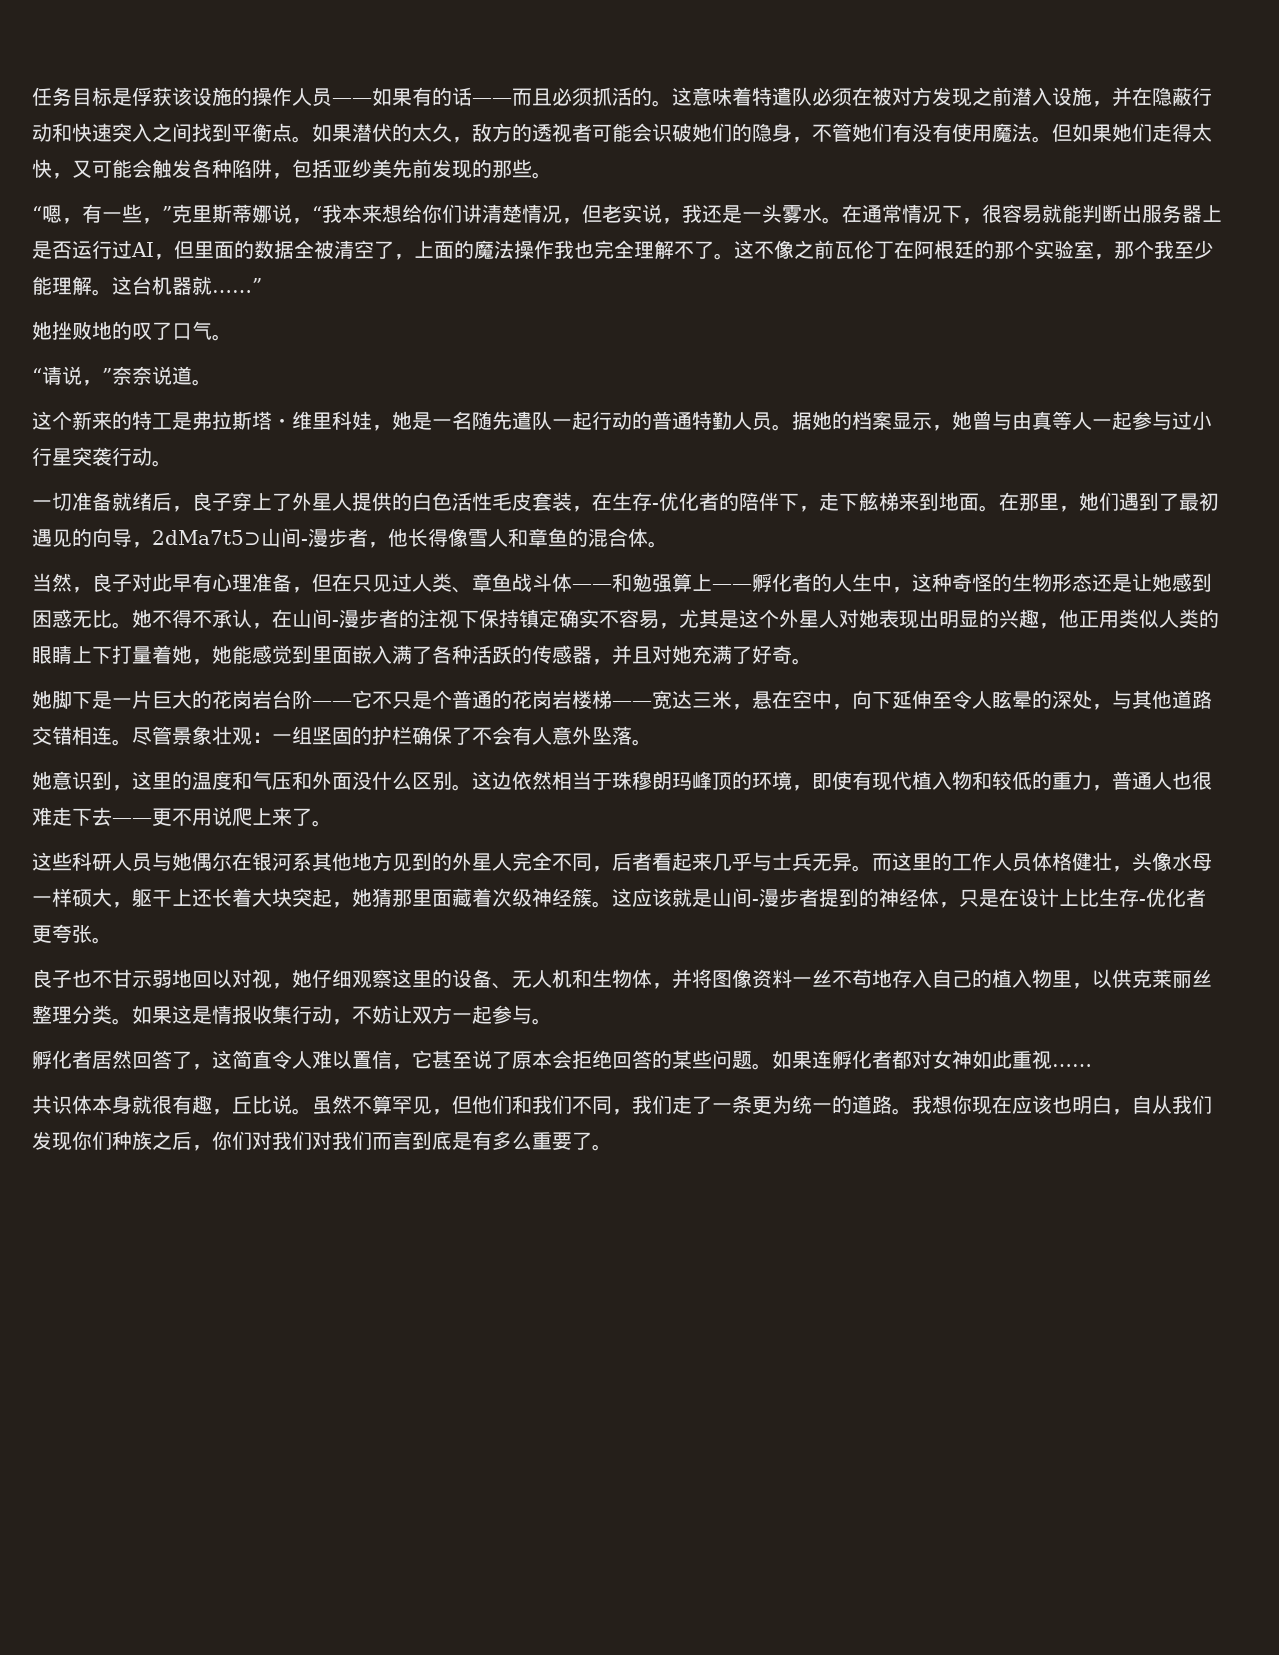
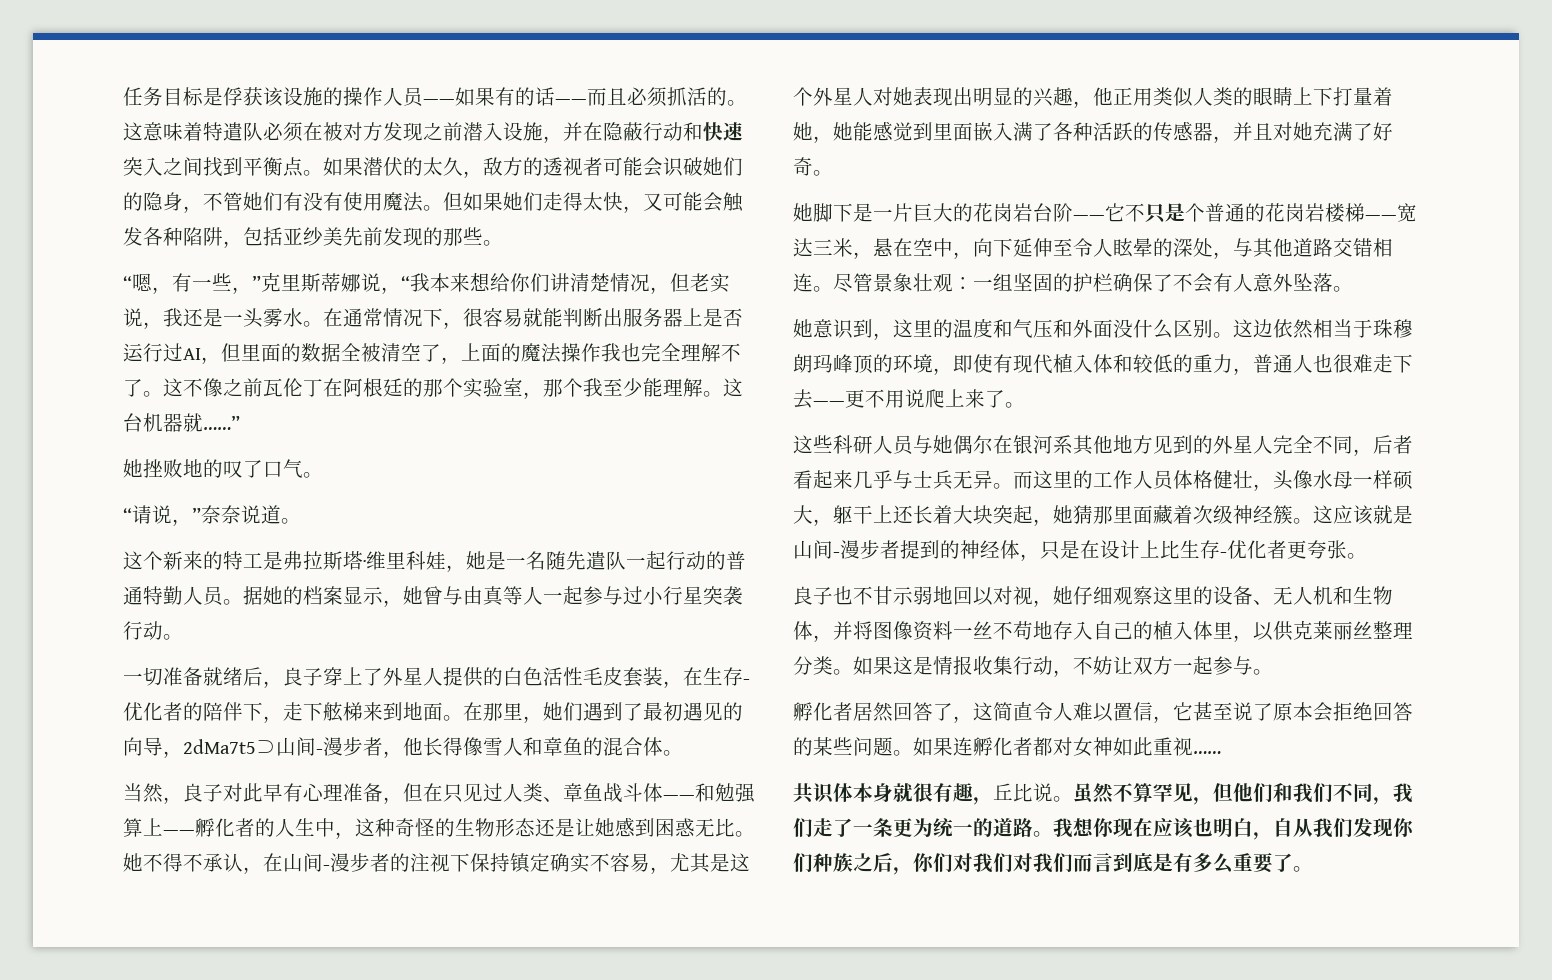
- 这个新来的特工是弗拉斯塔・维里科娃，她是一名随先遣队一起行动的普通特勤人员。
+ 这个新来的特工是弗拉斯塔·维里科娃，她是一名随先遣队一起行动的普通特勤人员。
- 这边依然相当于珠穆朗玛峰顶的环境，即使有现代植入物和较低的重力，普通人也很难走下去——更不用说爬上来了。
+ 这边依然相当于珠穆朗玛峰顶的环境，即使有现代植入体和较低的重力，普通人也很难走下去——更不用说爬上来了。
- 良子也不甘示弱地回以对视，她仔细观察这里的设备、无人机和生物体，并将图像资料一丝不苟地存入自己的植入物里，以供克莱丽丝整理分类。
+ 良子也不甘示弱地回以对视，她仔细观察这里的设备、无人机和生物体，并将图像资料一丝不苟地存入自己的植入体里，以供克莱丽丝整理分类。

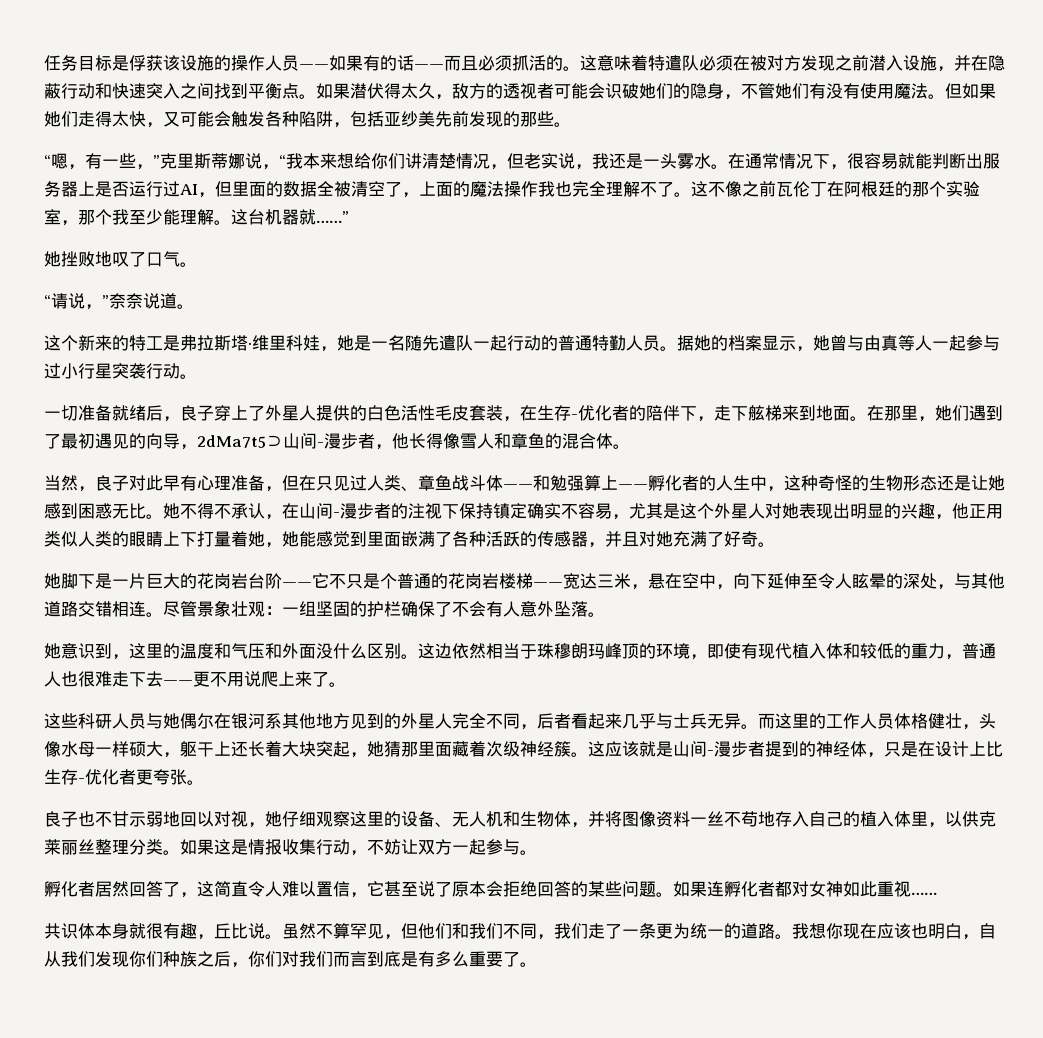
- 如果潜伏的太久，敌方的透视者可能会识破她们的隐身，不管她们有没有使用魔法。
+ 如果潜伏得太久，敌方的透视者可能会识破她们的隐身，不管她们有没有使用魔法。
- 她挫败地的叹了口气。
+ 她挫败地叹了口气。
- 她不得不承认，在山间-漫步者的注视下保持镇定确实不容易，尤其是这个外星人对她表现出明显的兴趣，他正用类似人类的眼睛上下打量着她，她能感觉到里面嵌入满了各种活跃的传感器，并且对她充满了好奇。
+ 她不得不承认，在山间-漫步者的注视下保持镇定确实不容易，尤其是这个外星人对她表现出明显的兴趣，他正用类似人类的眼睛上下打量着她，她能感觉到里面嵌满了各种活跃的传感器，并且对她充满了好奇。
- 我想你现在应该也明白，自从我们发现你们种族之后，你们对我们对我们而言到底是有多么重要了。
+ 我想你现在应该也明白，自从我们发现你们种族之后，你们对我们而言到底是有多么重要了。

